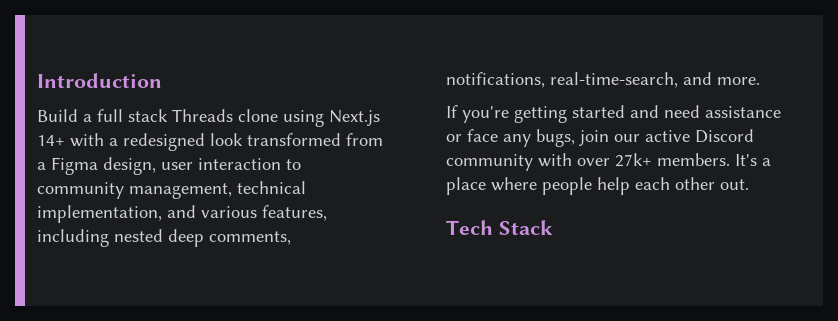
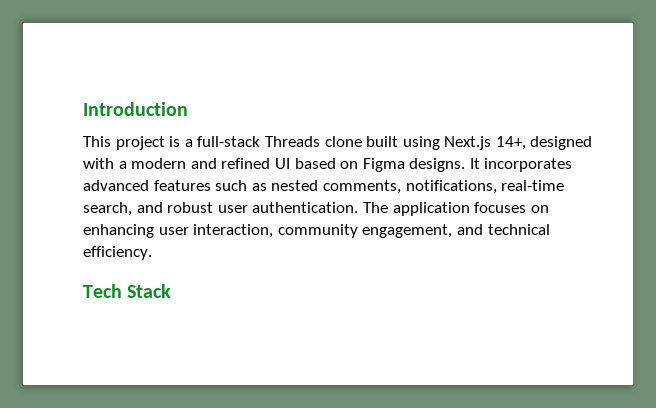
- Build a full stack Threads clone using Next.js 14+ with a redesigned look transformed from a Figma design, user interaction to community management, technical implementation, and various features, including nested deep comments, notifications, real-time-search, and more.
- If you're getting started and need assistance or face any bugs, join our active Discord community with over 27k+ members. It's a place where people help each other out.
+ This project is a full-stack Threads clone built using Next.js 14+, designed with a modern and refined UI based on Figma designs. It incorporates advanced features such as nested comments, notifications, real-time search, and robust user authentication. The application focuses on enhancing user interaction, community engagement, and technical efficiency.

